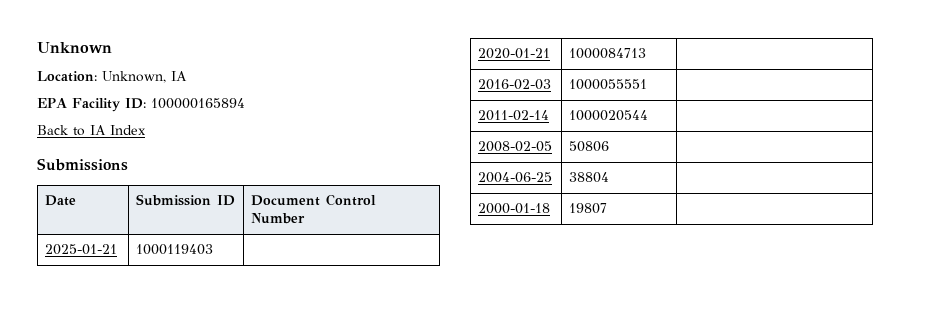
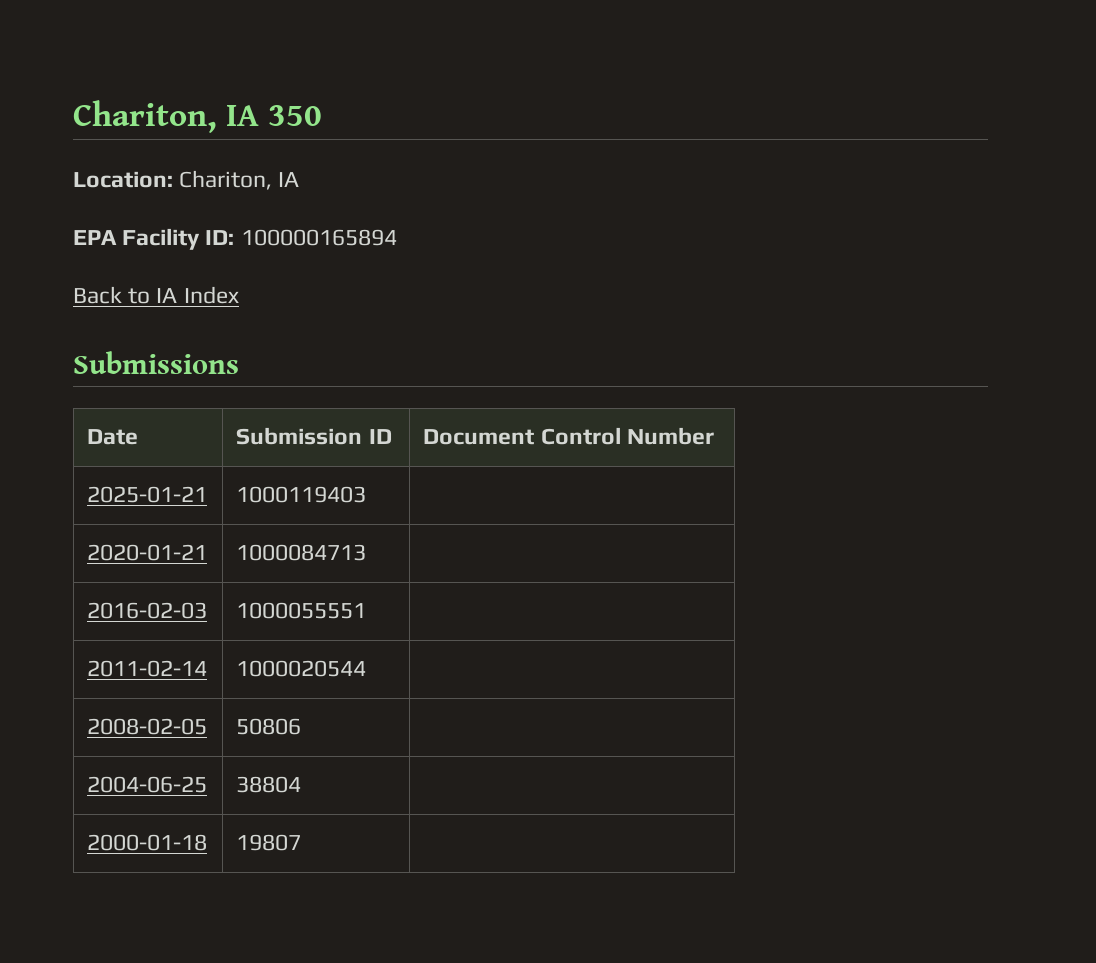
- Unknown
+ Chariton, IA 350
- Location: Unknown, IA
+ Location: Chariton, IA

